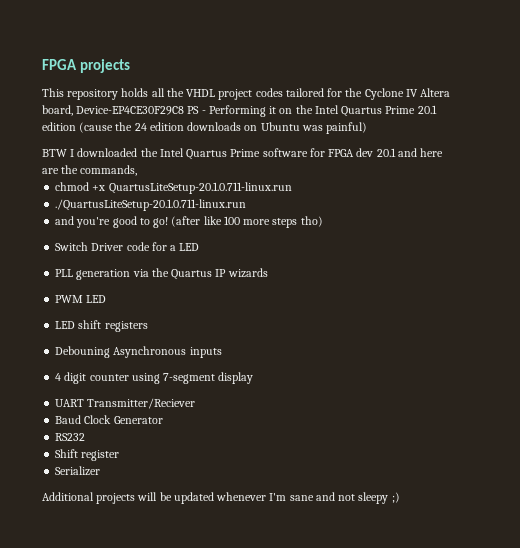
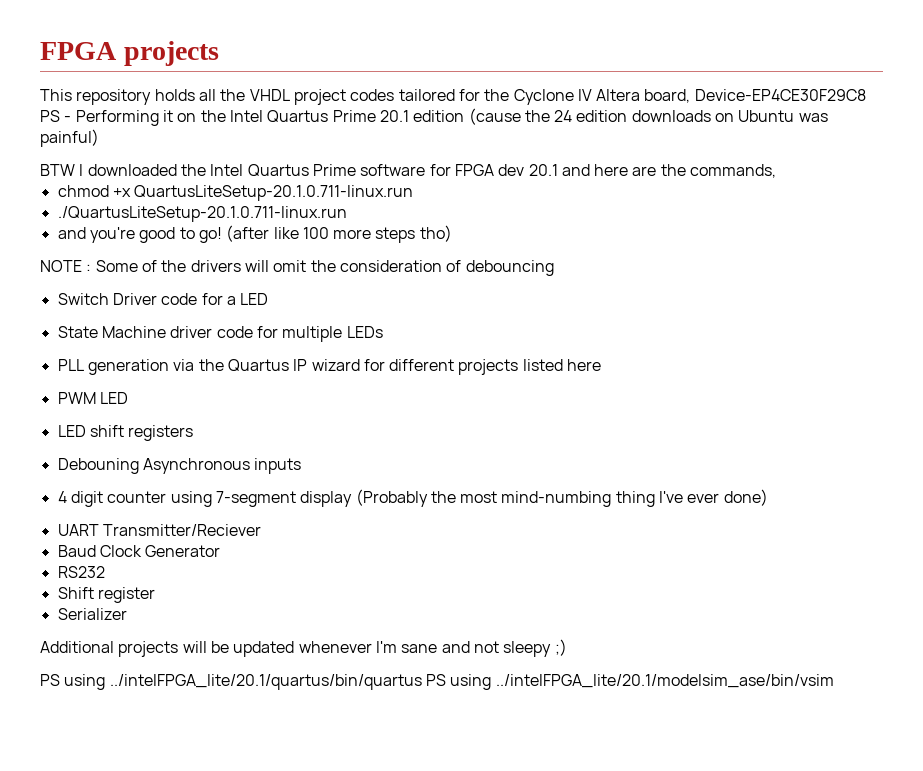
+ NOTE : Some of the drivers will omit the consideration of debouncing
+ State Machine driver code for multiple LEDs
- PLL generation via the Quartus IP wizards
+ PLL generation via the Quartus IP wizard for different projects listed here
- 4 digit counter using 7-segment display
+ 4 digit counter using 7-segment display (Probably the most mind-numbing thing I've ever done)
+ PS using ../intelFPGA_lite/20.1/quartus/bin/quartus PS using ../intelFPGA_lite/20.1/modelsim_ase/bin/vsim

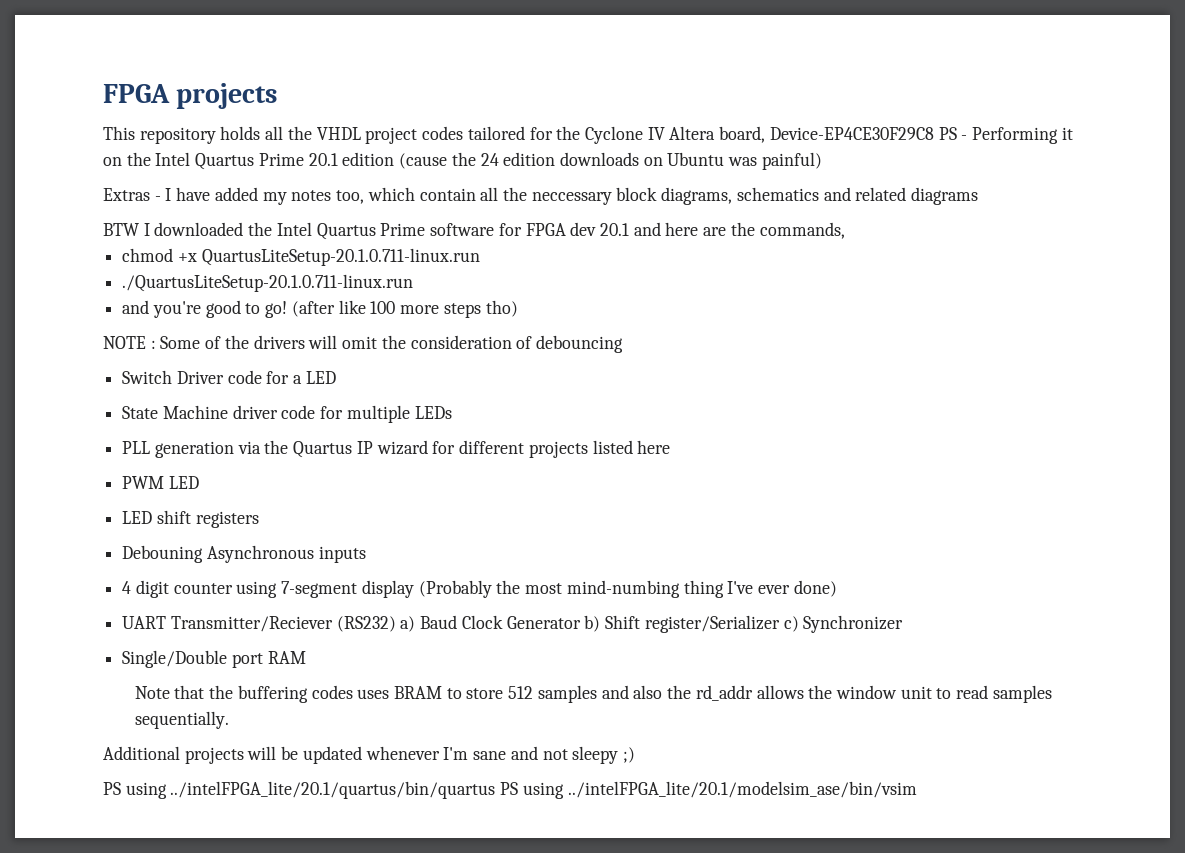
+ Extras - I have added my notes too, which contain all the neccessary block diagrams, schematics and related diagrams
- UART Transmitter/Reciever
- Baud Clock Generator
- RS232
- Shift register
- Serializer
+ UART Transmitter/Reciever (RS232) a) Baud Clock Generator b) Shift register/Serializer c) Synchronizer
+ Single/Double port RAM
+ Note that the buffering codes uses BRAM to store 512 samples and also the rd_addr allows the window unit to read samples sequentially.

